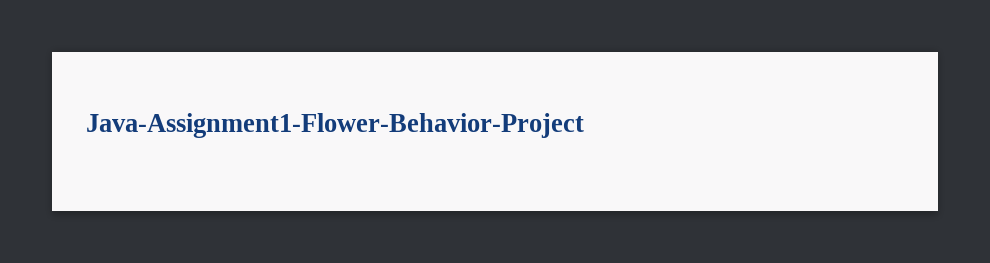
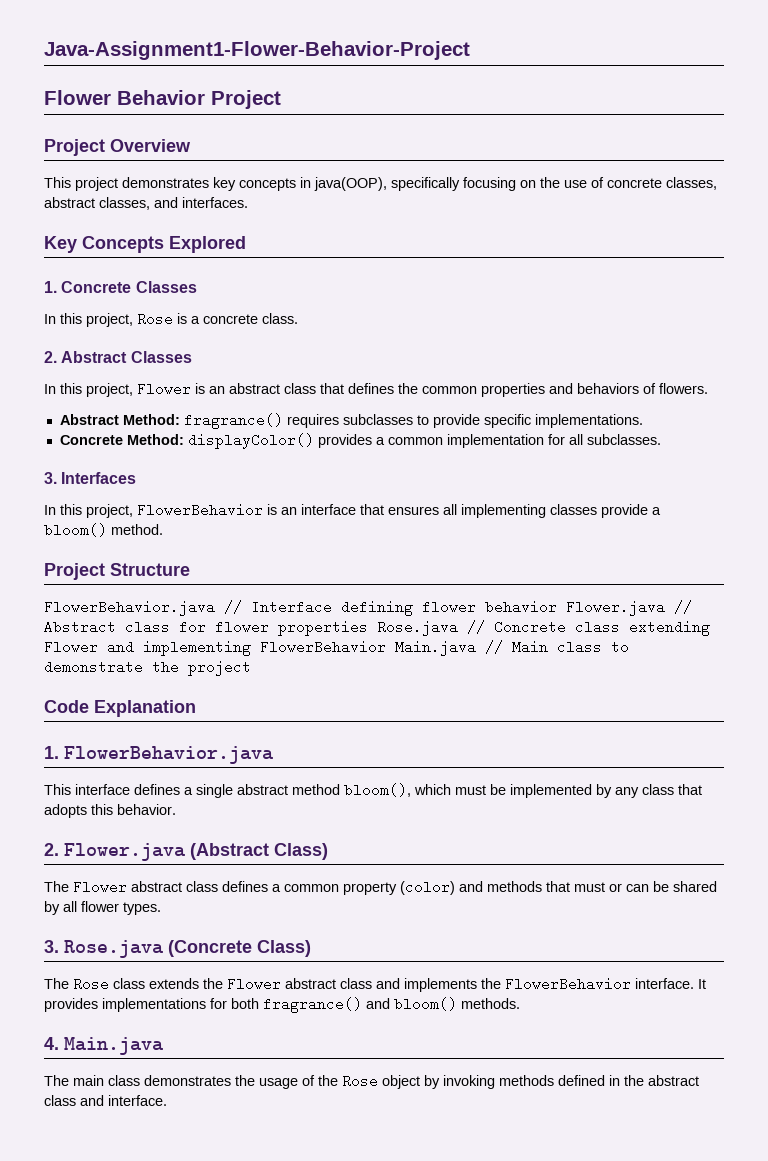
+ Flower Behavior Project
+ Project Overview
+ This project demonstrates key concepts in java(OOP), specifically focusing on the use of concrete classes, abstract classes, and interfaces.
+ Key Concepts Explored
+ 1. Concrete Classes
+ In this project, Rose is a concrete class.
+ 2. Abstract Classes
+ In this project, Flower is an abstract class that defines the common properties and behaviors of flowers.
+ Abstract Method: fragrance() requires subclasses to provide specific implementations.
+ Concrete Method: displayColor() provides a common implementation for all subclasses.
+ 3. Interfaces
+ In this project, FlowerBehavior is an interface that ensures all implementing classes provide a bloom() method.
+ Project Structure
+ FlowerBehavior.java // Interface defining flower behavior Flower.java // Abstract class for flower properties Rose.java // Concrete class extending Flower and implementing FlowerBehavior Main.java // Main class to demonstrate the project
+ Code Explanation
+ 1. FlowerBehavior.java
+ This interface defines a single abstract method bloom(), which must be implemented by any class that adopts this behavior.
+ 2. Flower.java (Abstract Class)
+ The Flower abstract class defines a common property (color) and methods that must or can be shared by all flower types.
+ 3. Rose.java (Concrete Class)
+ The Rose class extends the Flower abstract class and implements the FlowerBehavior interface. It provides implementations for both fragrance() and bloom() methods.
+ 4. Main.java
+ The main class demonstrates the usage of the Rose object by invoking methods defined in the abstract class and interface.

